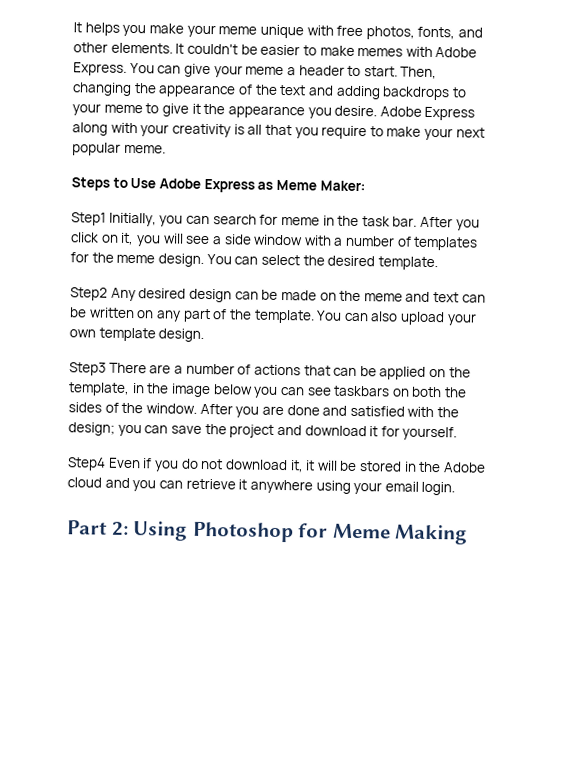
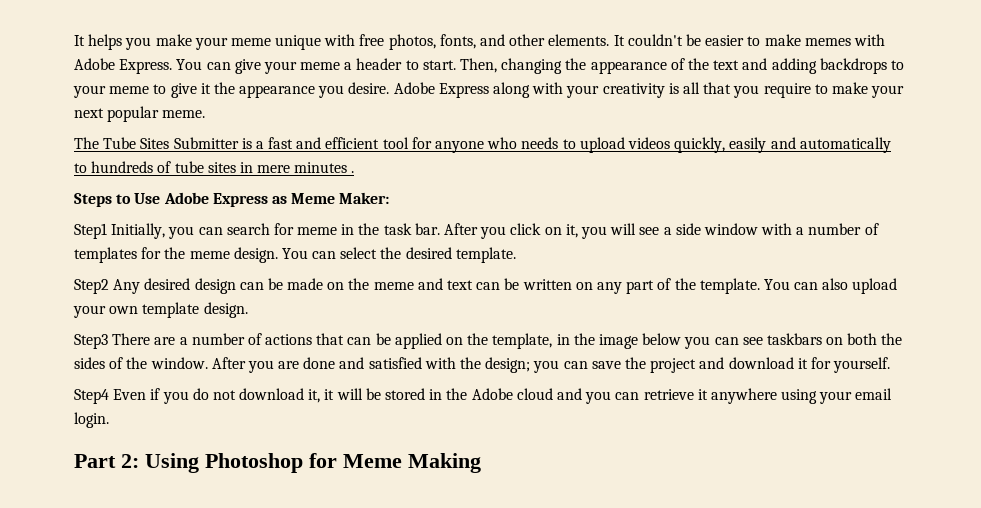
+ The Tube Sites Submitter is a fast and efficient tool for anyone who needs to upload videos quickly, easily and automatically to hundreds of tube sites in mere minutes .

